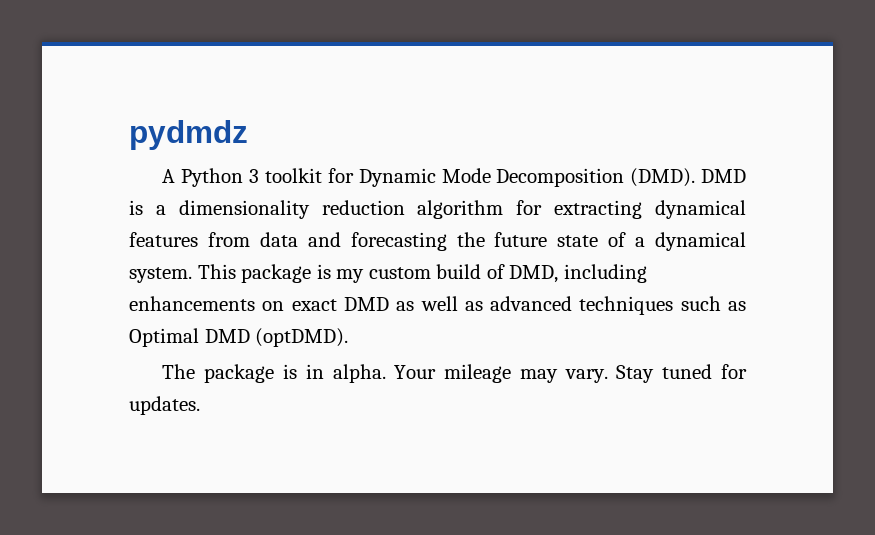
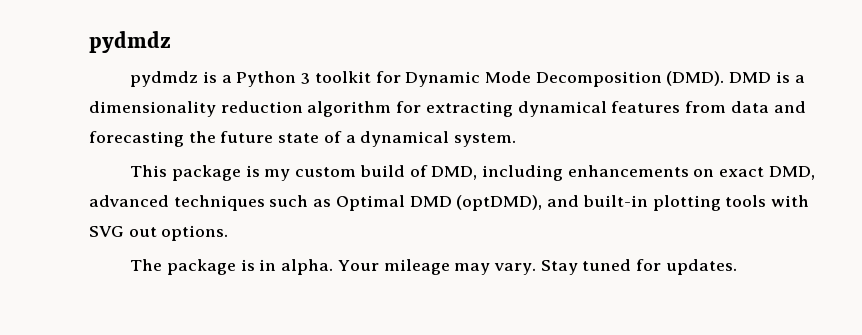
- A Python 3 toolkit for Dynamic Mode Decomposition (DMD).
+ pydmdz is a Python 3 toolkit for Dynamic Mode Decomposition (DMD).
- DMD is a dimensionality reduction algorithm for extracting dynamical features from data and forecasting the future state of a dynamical system. This package is my custom build of DMD, including enhancements on exact DMD as well as advanced techniques such as Optimal DMD (optDMD).
+ DMD is a dimensionality reduction algorithm for extracting dynamical features from data and forecasting the future state of a dynamical system.
+ This package is my custom build of DMD, including enhancements on exact DMD, advanced techniques such as Optimal DMD (optDMD), and built-in plotting tools with SVG out options.

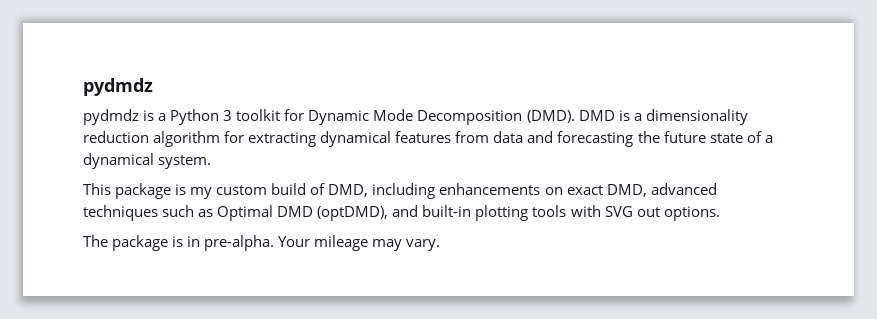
- The package is in alpha.
+ The package is in pre-alpha.
- Stay tuned for updates.

